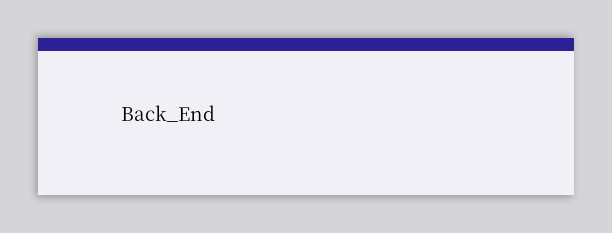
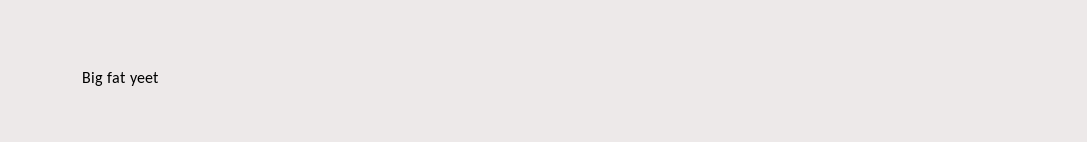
- Back_End
+ Big fat yeet

